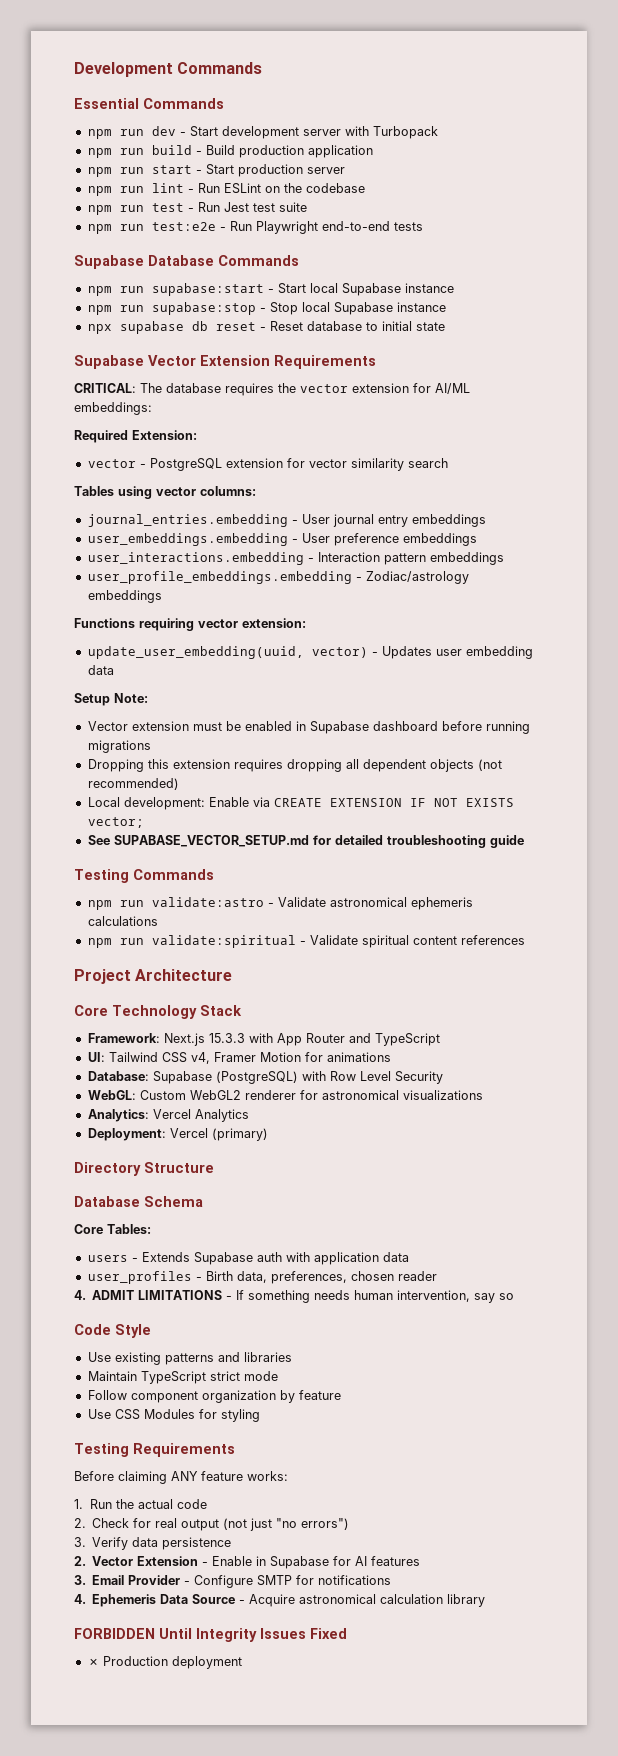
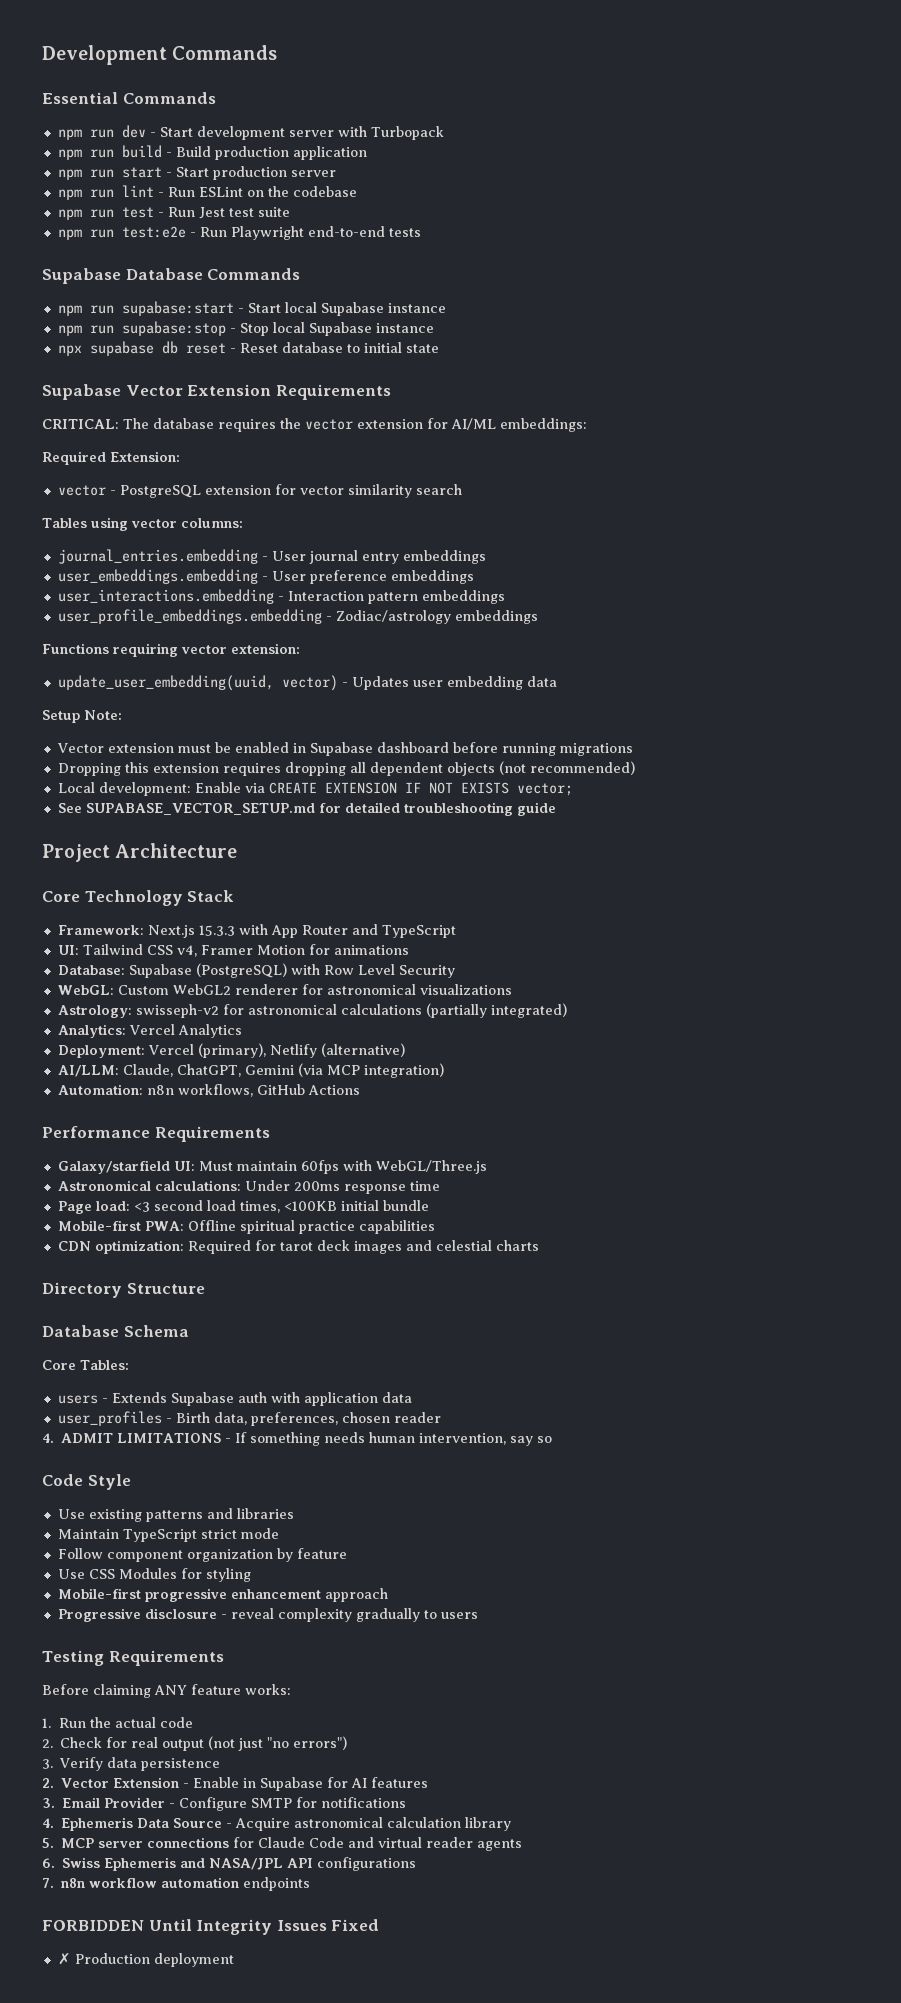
- Testing Commands
- npm run validate:astro - Validate astronomical ephemeris calculations
- npm run validate:spiritual - Validate spiritual content references
+ Astrology: swisseph-v2 for astronomical calculations (partially integrated)
- Deployment: Vercel (primary)
+ Deployment: Vercel (primary), Netlify (alternative)
+ AI/LLM: Claude, ChatGPT, Gemini (via MCP integration)
+ Automation: n8n workflows, GitHub Actions
+ Performance Requirements
+ Galaxy/starfield UI: Must maintain 60fps with WebGL/Three.js
+ Astronomical calculations: Under 200ms response time
+ Page load: <3 second load times, <100KB initial bundle
+ Mobile-first PWA: Offline spiritual practice capabilities
+ CDN optimization: Required for tarot deck images and celestial charts
+ Mobile-first progressive enhancement approach
+ Progressive disclosure - reveal complexity gradually to users
+ 5. MCP server connections for Claude Code and virtual reader agents
+ 6. Swiss Ephemeris and NASA/JPL API configurations
+ 7. n8n workflow automation endpoints

